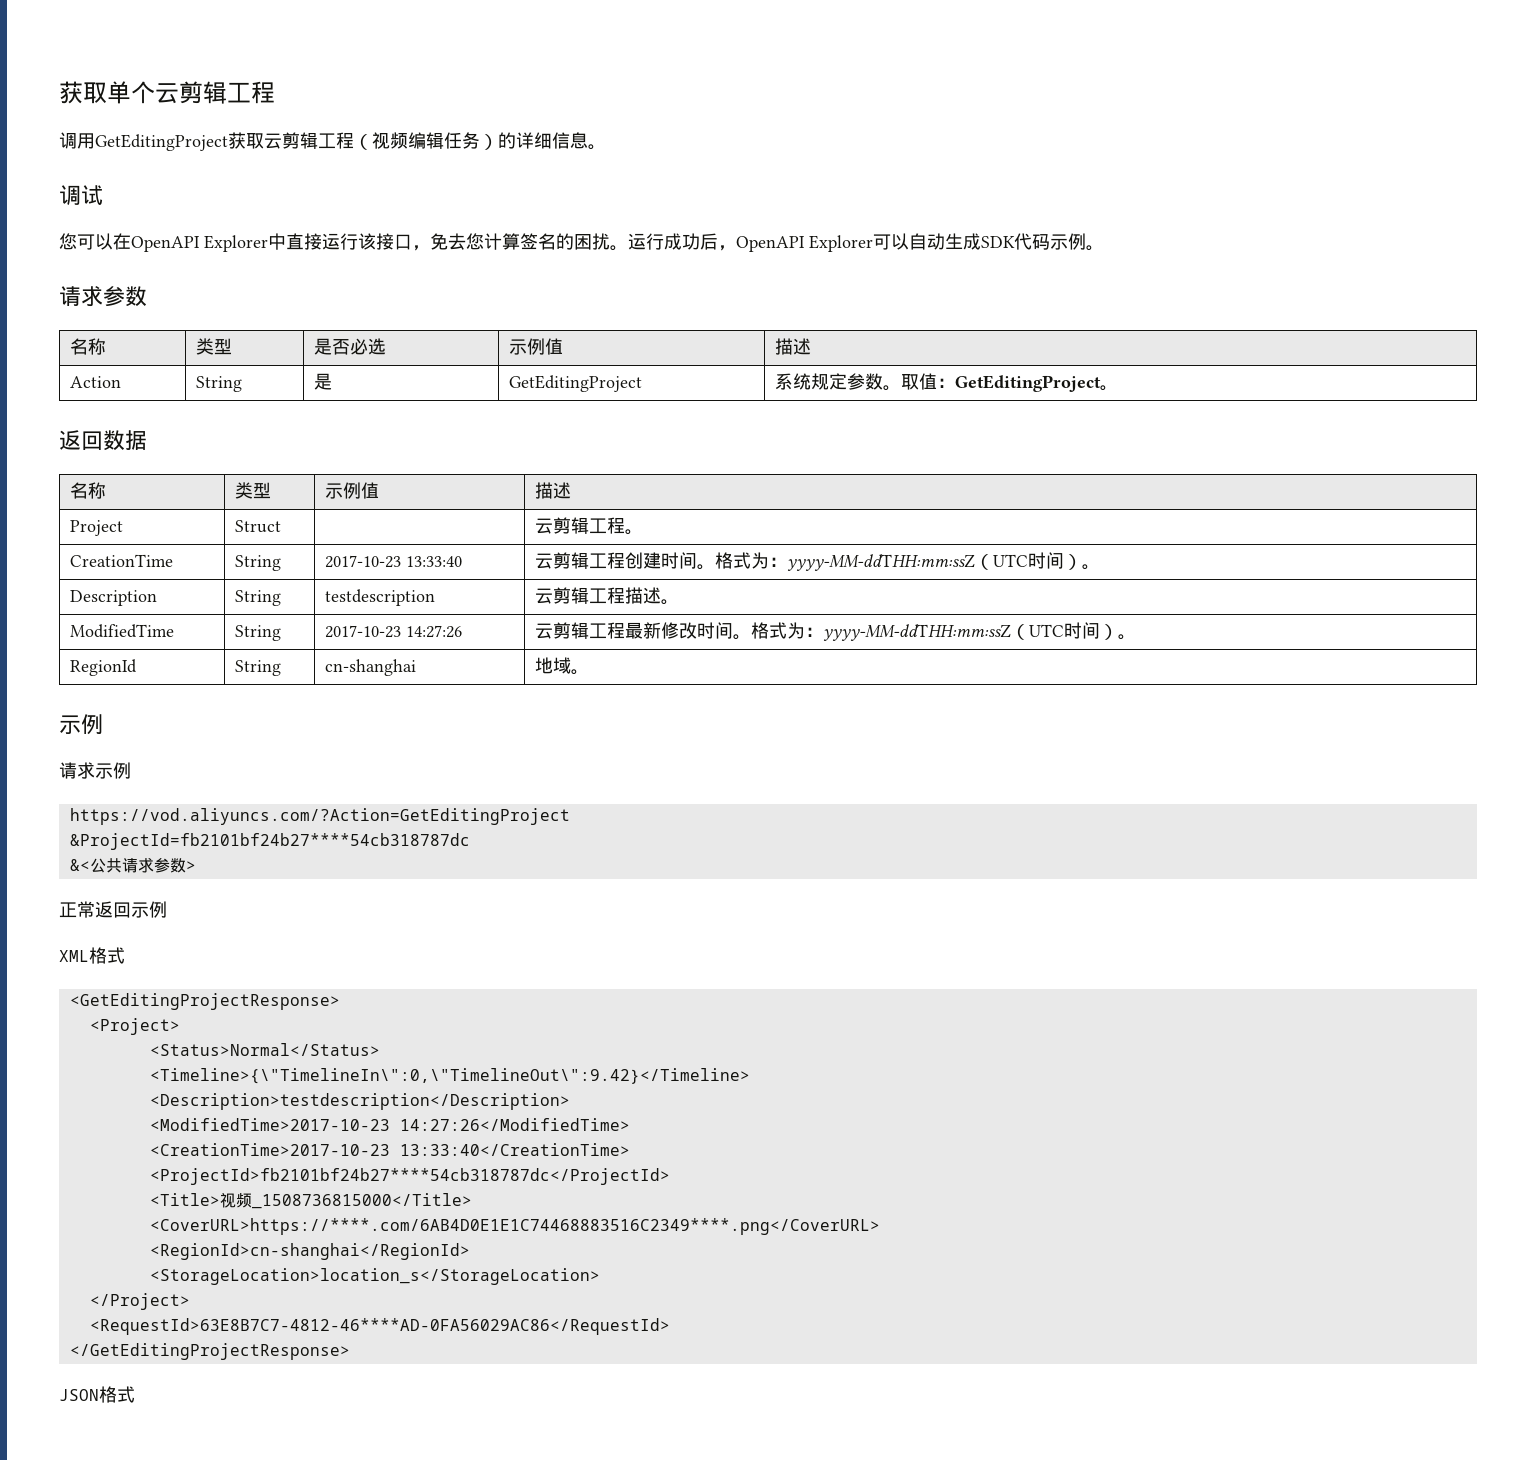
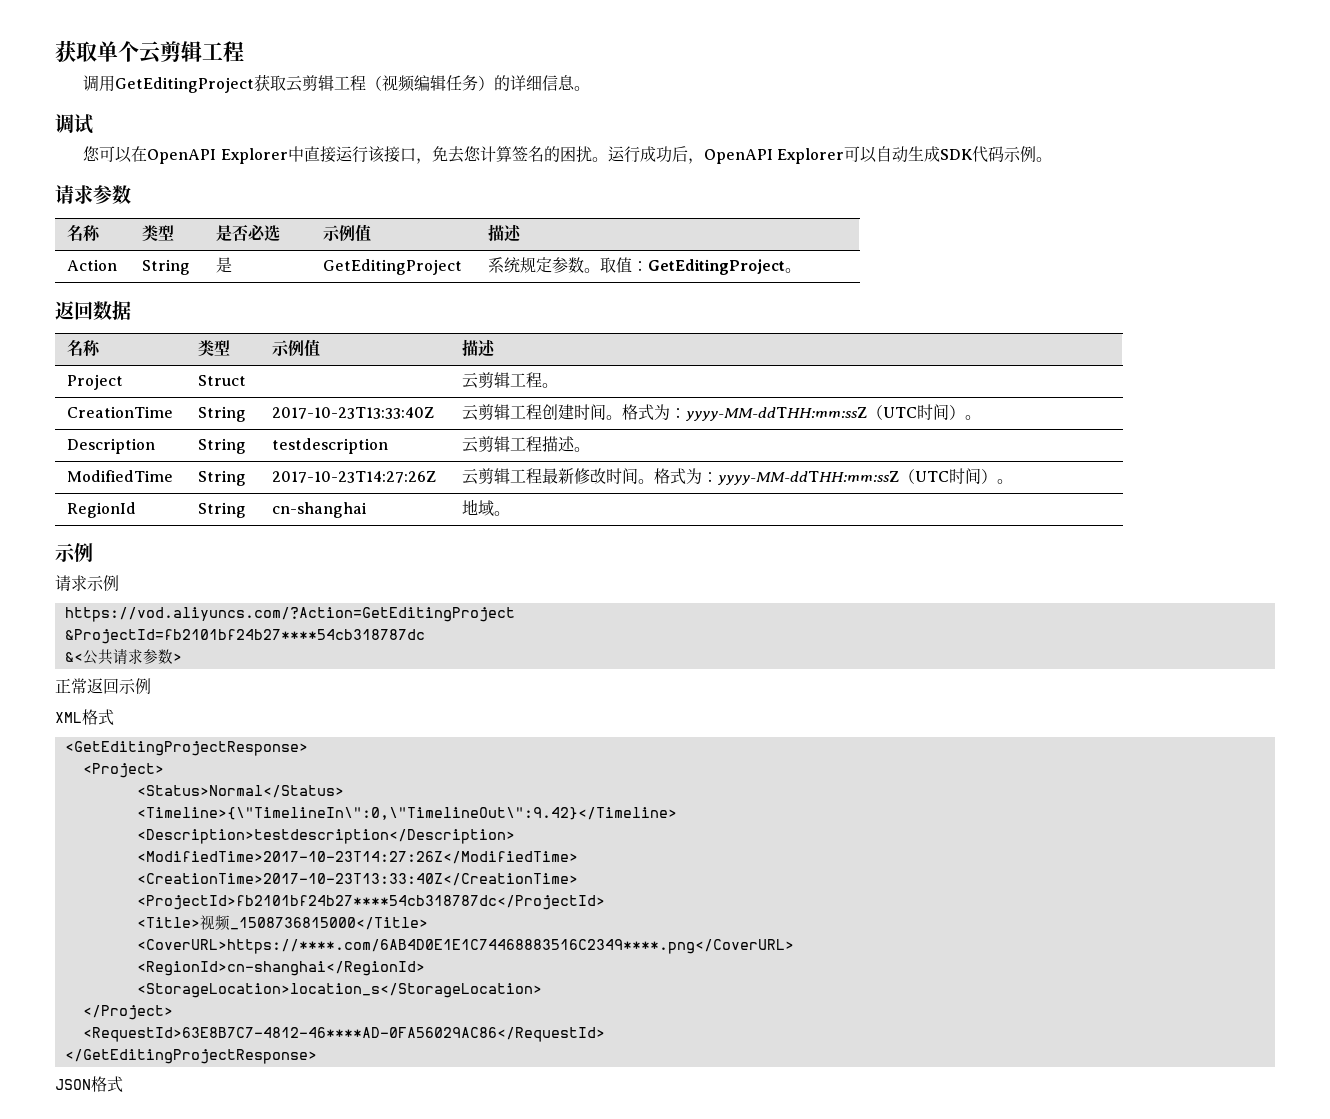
- CreationTime | String | 2017-10-23 13:33:40 | 云剪辑工程创建时间。格式为：yyyy-MM-ddTHH:mm:ssZ（UTC时间）。
+ CreationTime | String | 2017-10-23T13:33:40Z | 云剪辑工程创建时间。格式为：yyyy-MM-ddTHH:mm:ssZ（UTC时间）。
- ModifiedTime | String | 2017-10-23 14:27:26 | 云剪辑工程最新修改时间。格式为：yyyy-MM-ddTHH:mm:ssZ（UTC时间）。
+ ModifiedTime | String | 2017-10-23T14:27:26Z | 云剪辑工程最新修改时间。格式为：yyyy-MM-ddTHH:mm:ssZ（UTC时间）。
- <ModifiedTime>2017-10-23 14:27:26</ModifiedTime>
- <CreationTime>2017-10-23 13:33:40</CreationTime>
+ <ModifiedTime>2017-10-23T14:27:26Z</ModifiedTime>
+ <CreationTime>2017-10-23T13:33:40Z</CreationTime>

